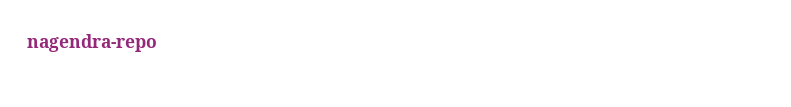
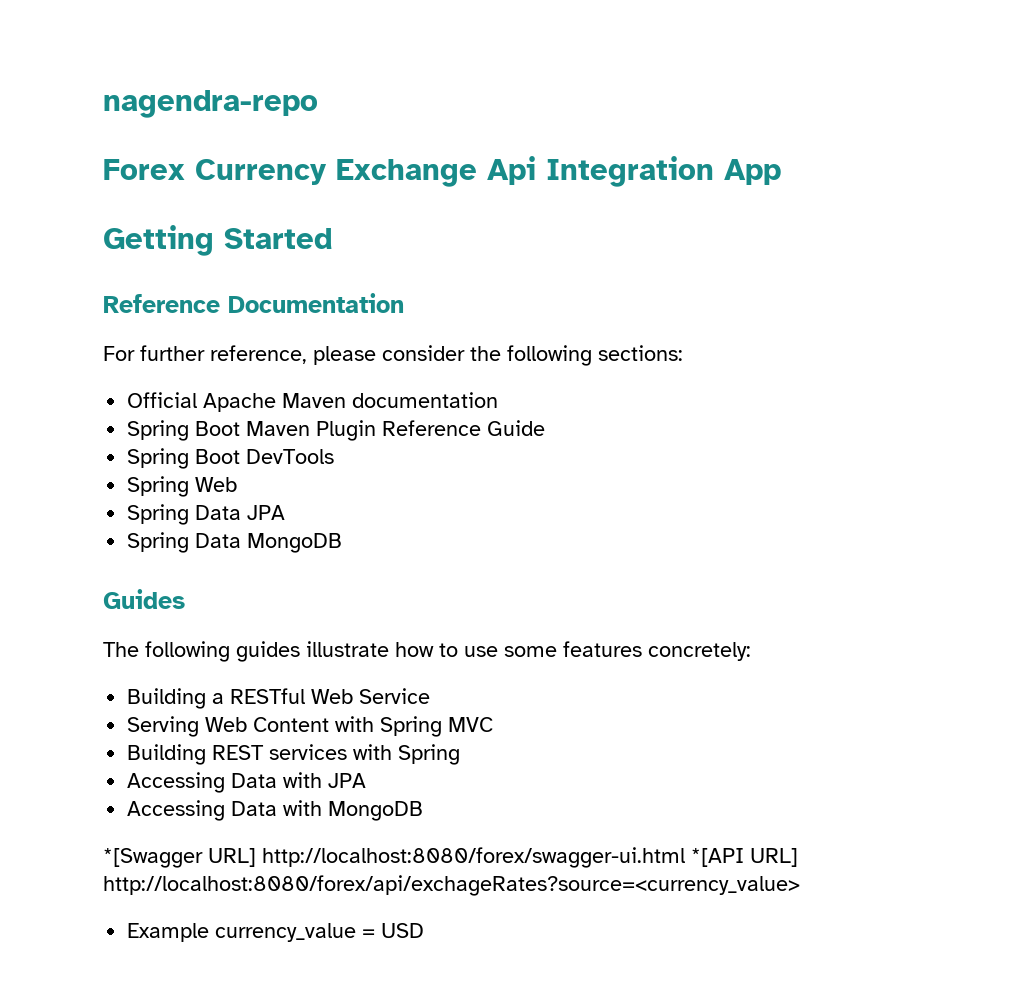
+ Forex Currency Exchange Api Integration App
+ Getting Started
+ Reference Documentation
+ For further reference, please consider the following sections:
+ Official Apache Maven documentation
+ Spring Boot Maven Plugin Reference Guide
+ Spring Boot DevTools
+ Spring Web
+ Spring Data JPA
+ Spring Data MongoDB
+ Guides
+ The following guides illustrate how to use some features concretely:
+ Building a RESTful Web Service
+ Serving Web Content with Spring MVC
+ Building REST services with Spring
+ Accessing Data with JPA
+ Accessing Data with MongoDB
+ *[Swagger URL] http://localhost:8080/forex/swagger-ui.html *[API URL] http://localhost:8080/forex/api/exchageRates?source=<currency_value>
+ Example currency_value = USD

